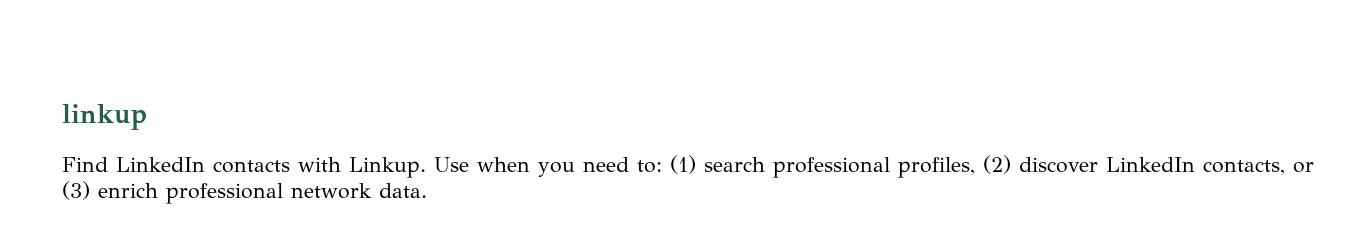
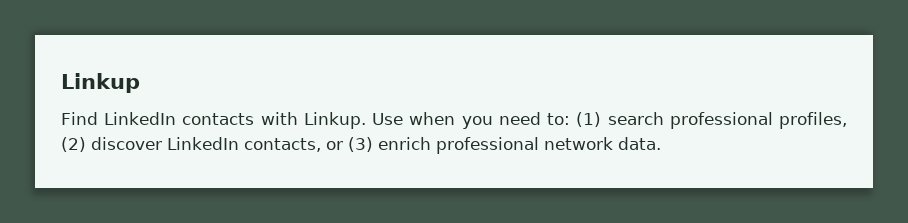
- linkup
+ Linkup

